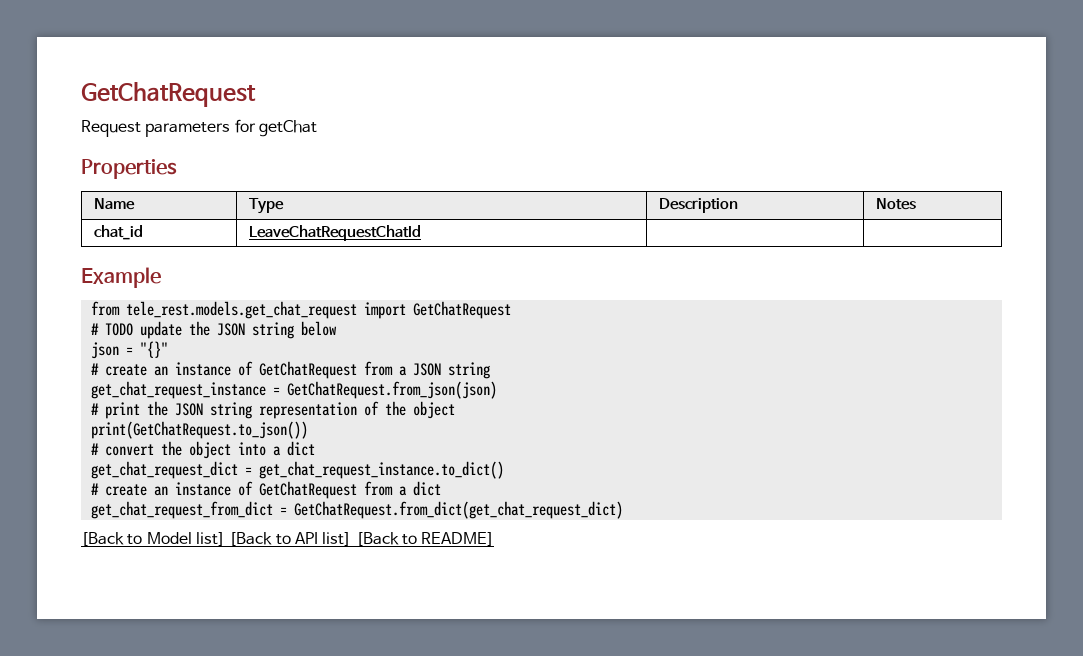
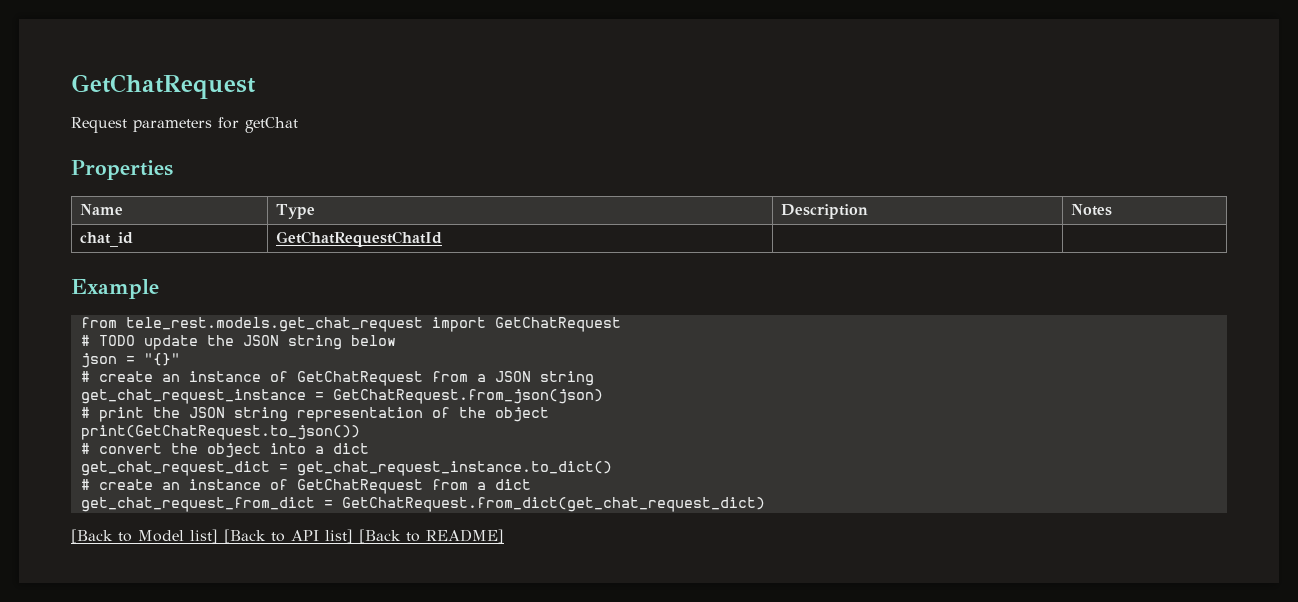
- chat_id | LeaveChatRequestChatId | |
+ chat_id | GetChatRequestChatId | |

